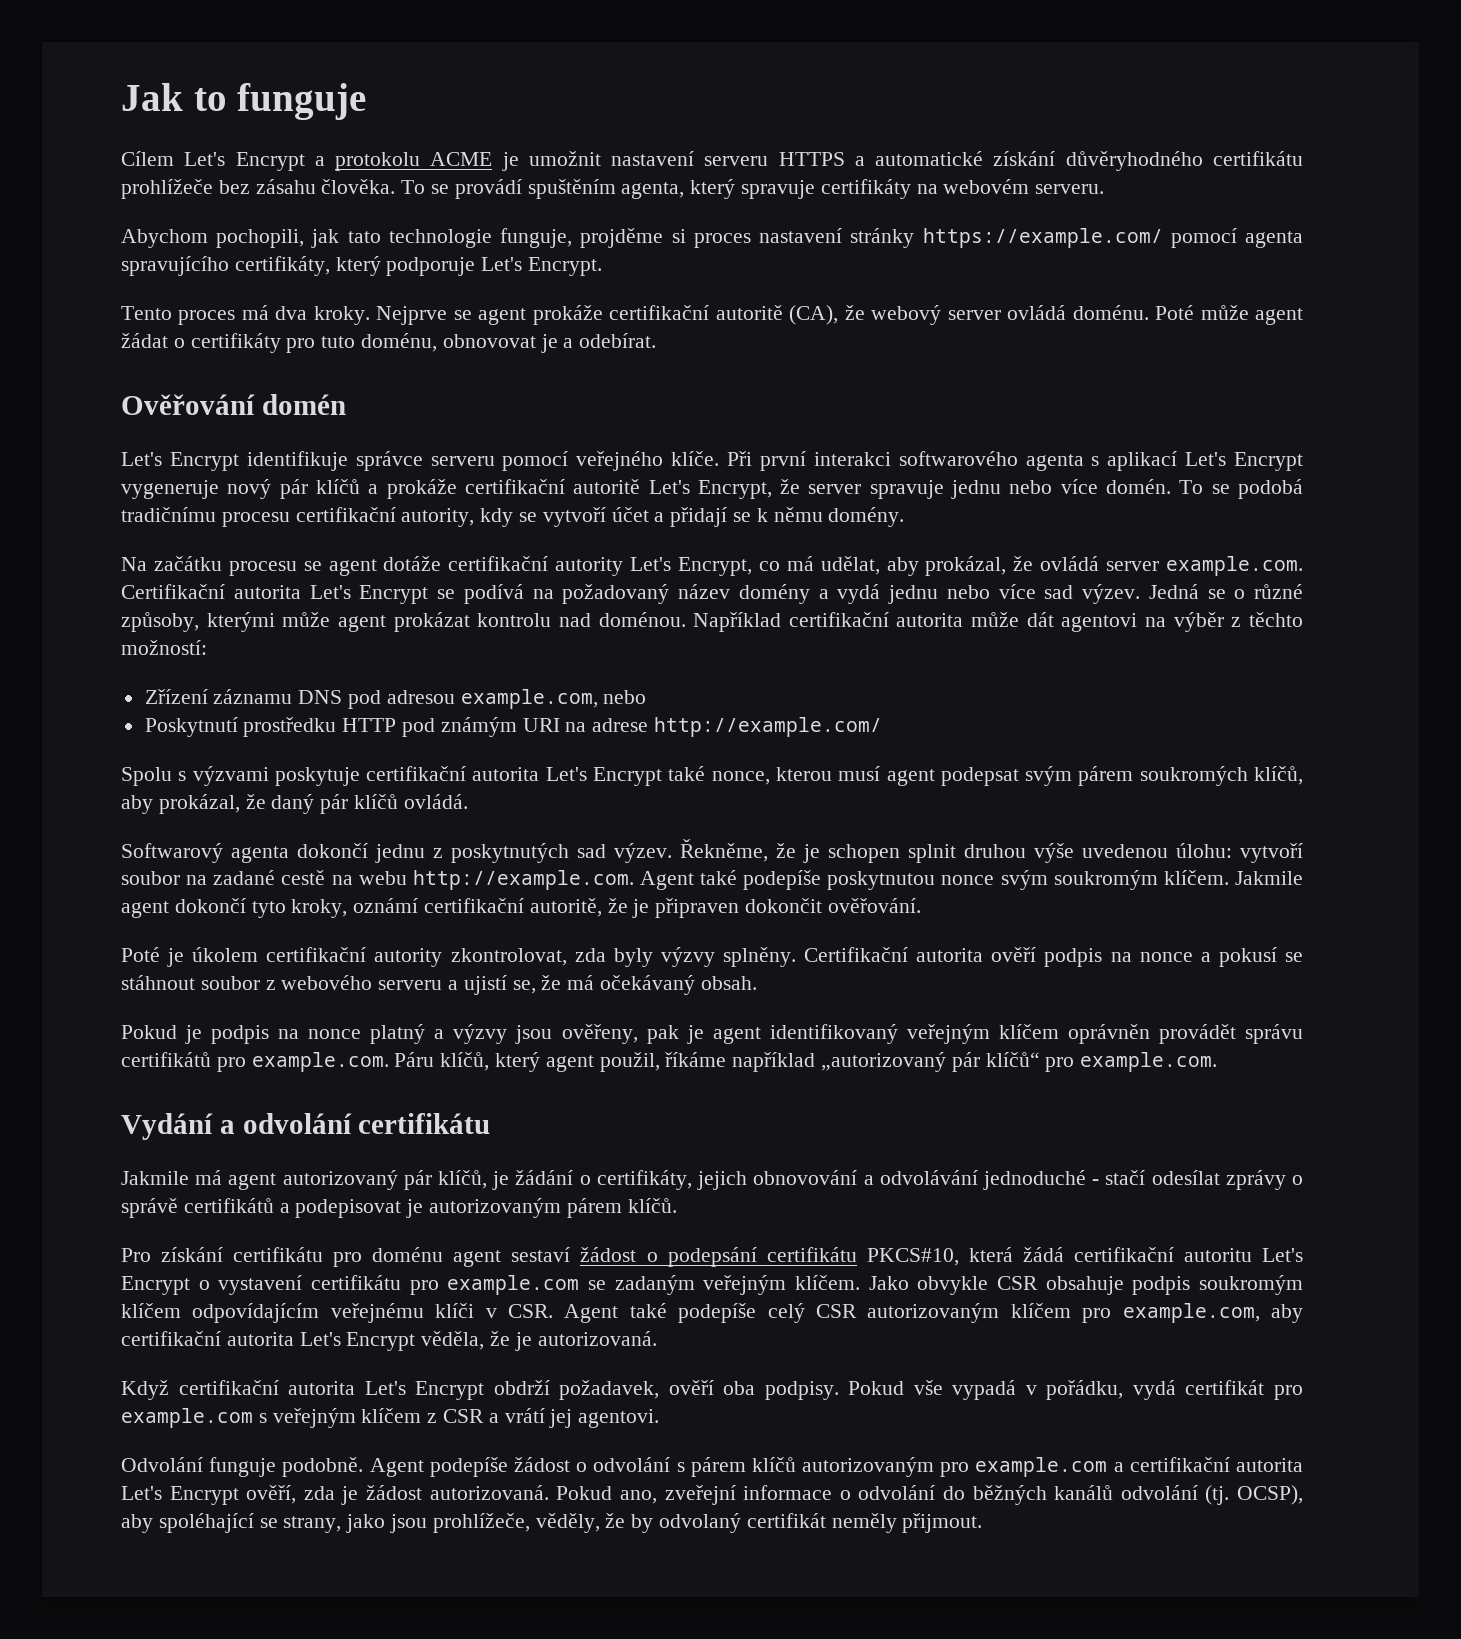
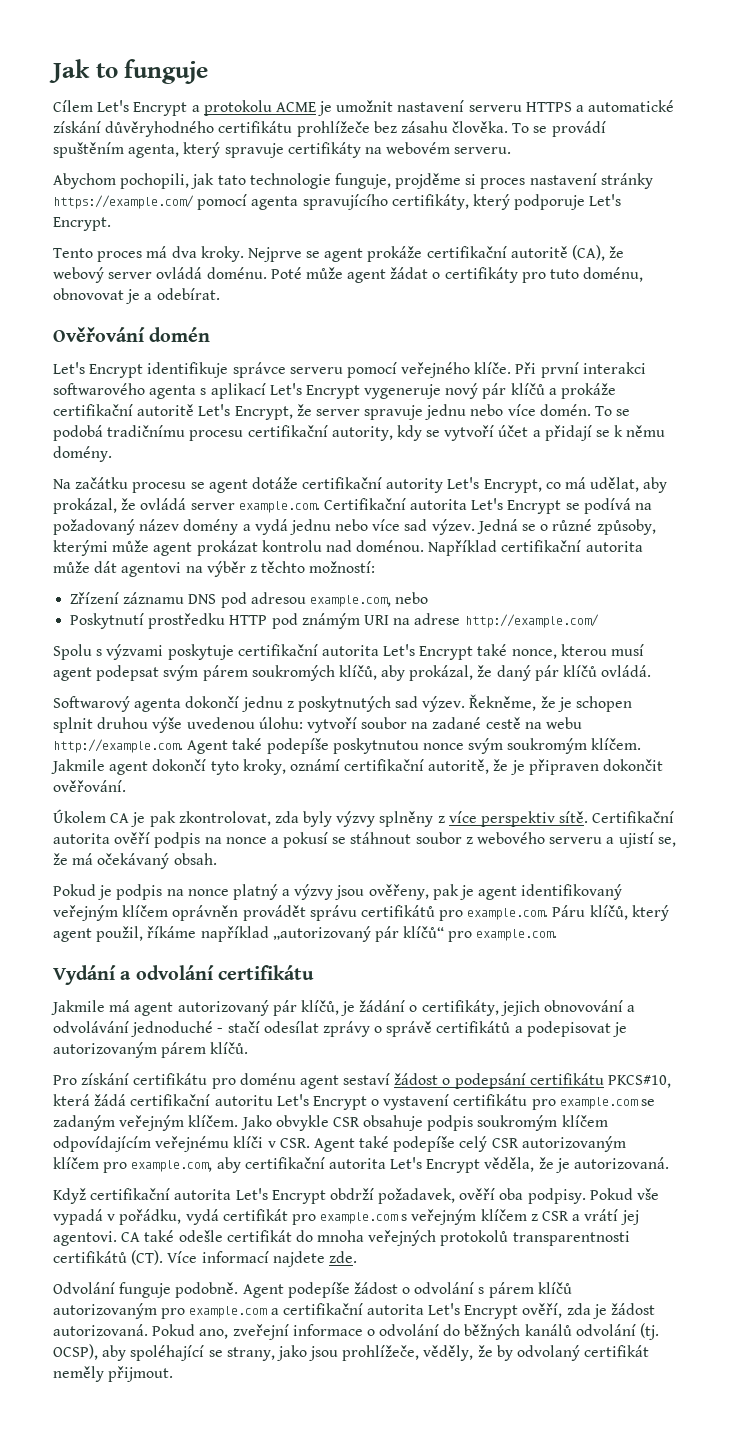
- Poté je úkolem certifikační autority zkontrolovat, zda byly výzvy splněny.
+ Úkolem CA je pak zkontrolovat, zda byly výzvy splněny z více perspektiv sítě.
+ CA také odešle certifikát do mnoha veřejných protokolů transparentnosti certifikátů (CT). Více informací najdete zde.

